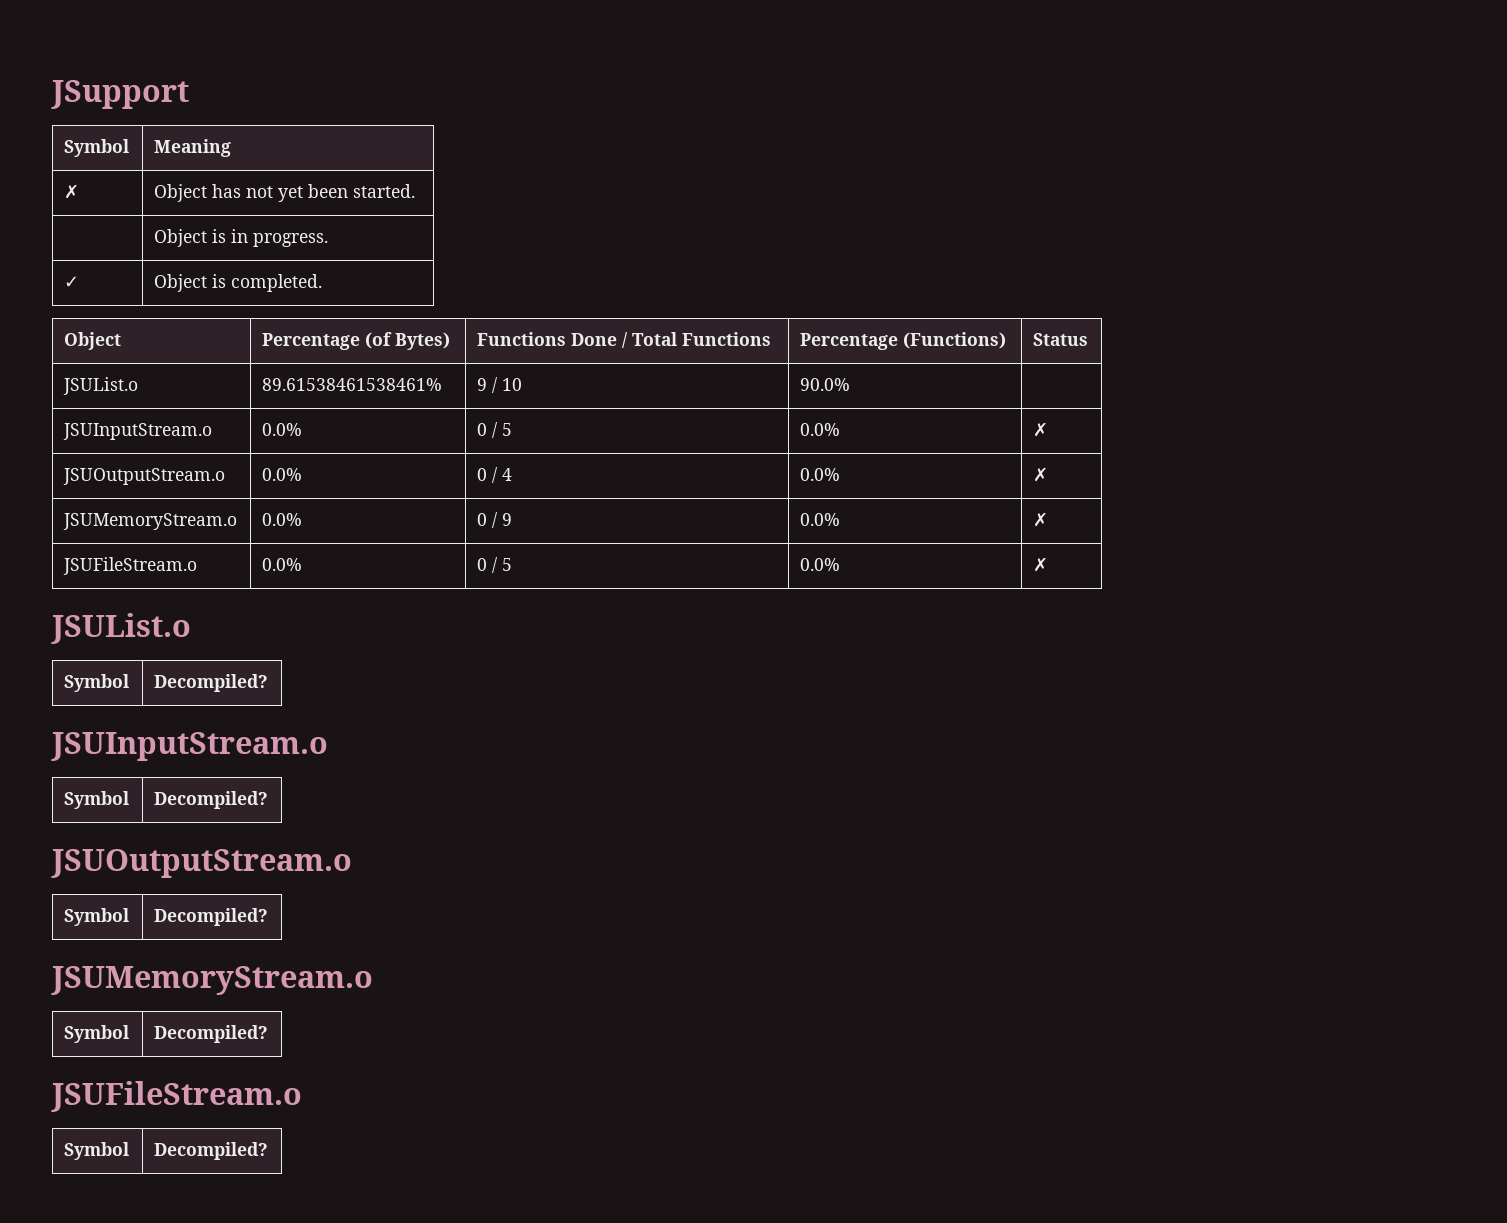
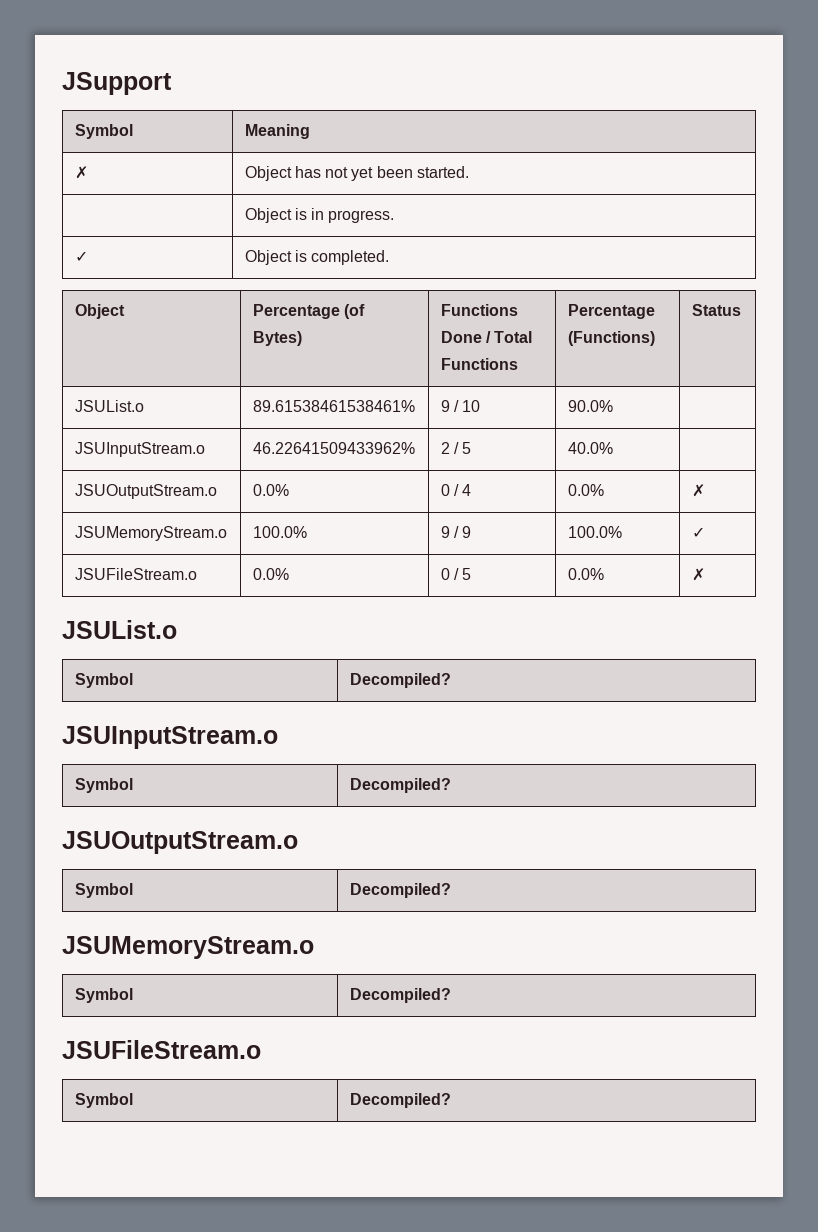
- JSUInputStream.o | 0.0% | 0 / 5 | 0.0% | ✗
+ JSUInputStream.o | 46.22641509433962% | 2 / 5 | 40.0% |
- JSUMemoryStream.o | 0.0% | 0 / 9 | 0.0% | ✗
+ JSUMemoryStream.o | 100.0% | 9 / 9 | 100.0% | ✓

